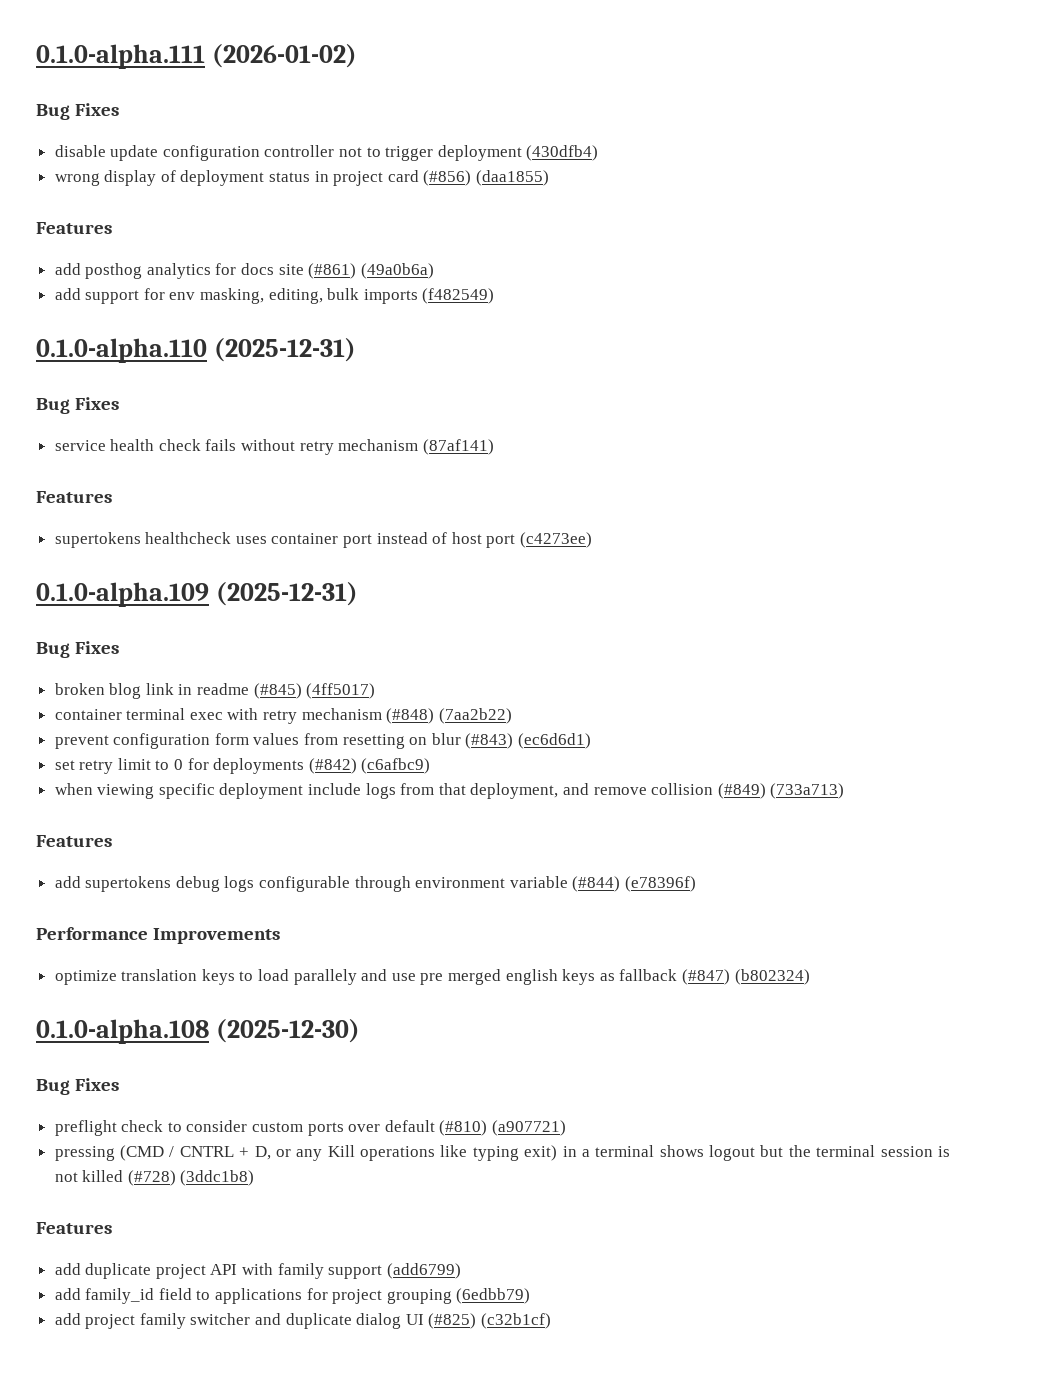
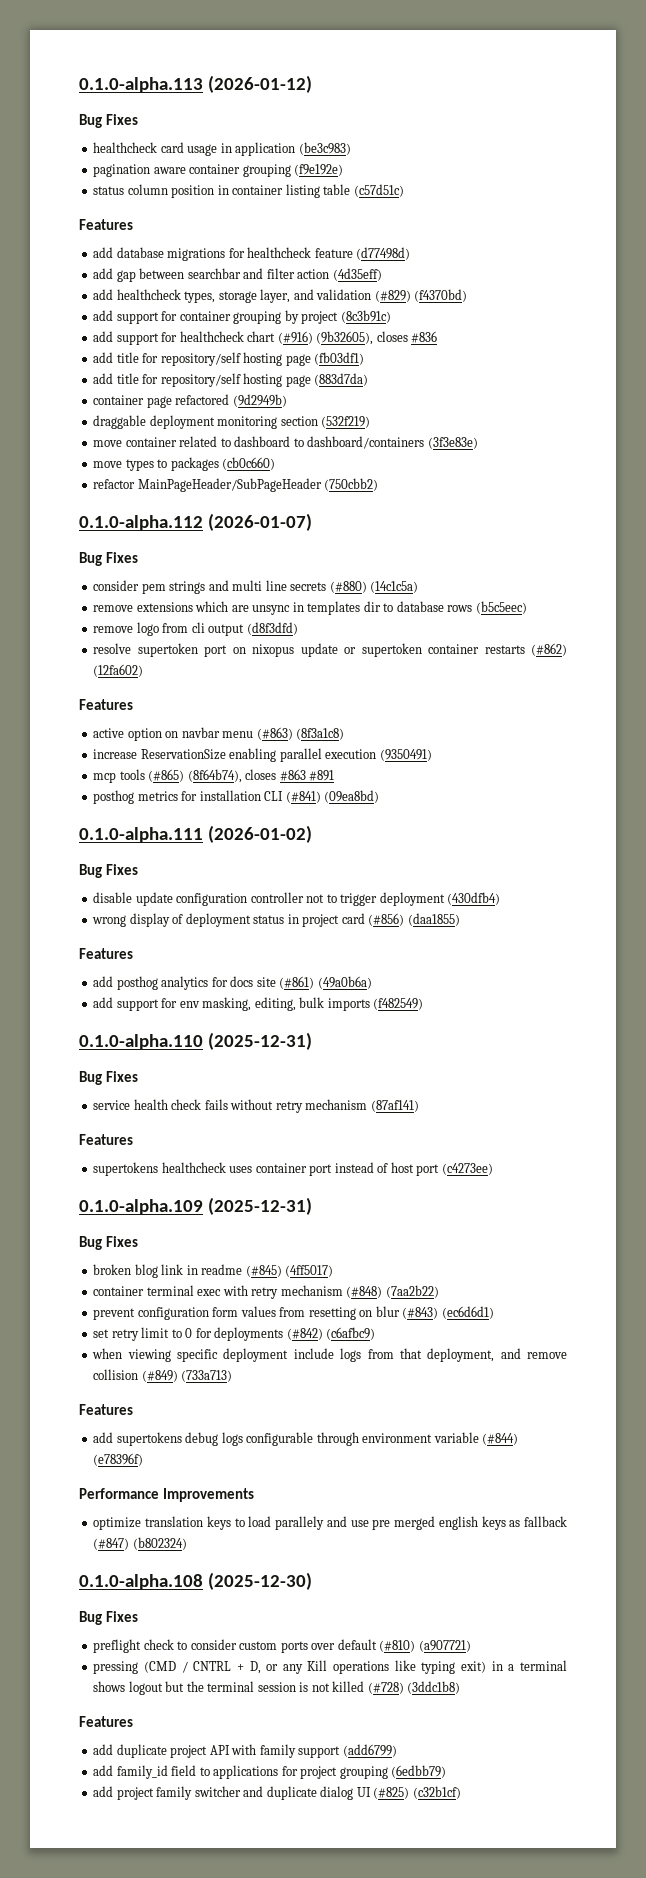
+ 0.1.0-alpha.113 (2026-01-12)
+ Bug Fixes
+ healthcheck card usage in application (be3c983)
+ pagination aware container grouping (f9e192e)
+ status column position in container listing table (c57d51c)
+ Features
+ add database migrations for healthcheck feature (d77498d)
+ add gap between searchbar and filter action (4d35eff)
+ add healthcheck types, storage layer, and validation (#829) (f4370bd)
+ add support for container grouping by project (8c3b91c)
+ add support for healthcheck chart (#916) (9b32605), closes #836
+ add title for repository/self hosting page (fb03df1)
+ add title for repository/self hosting page (883d7da)
+ container page refactored (9d2949b)
+ draggable deployment monitoring section (532f219)
+ move container related to dashboard to dashboard/containers (3f3e83e)
+ move types to packages (cb0c660)
+ refactor MainPageHeader/SubPageHeader (750cbb2)
+ 0.1.0-alpha.112 (2026-01-07)
+ Bug Fixes
+ consider pem strings and multi line secrets (#880) (14c1c5a)
+ remove extensions which are unsync in templates dir to database rows (b5c5eec)
+ remove logo from cli output (d8f3dfd)
+ resolve supertoken port on nixopus update or supertoken container restarts (#862) (12fa602)
+ Features
+ active option on navbar menu (#863) (8f3a1c8)
+ increase ReservationSize enabling parallel execution (9350491)
+ mcp tools (#865) (8f64b74), closes #863 #891
+ posthog metrics for installation CLI (#841) (09ea8bd)

